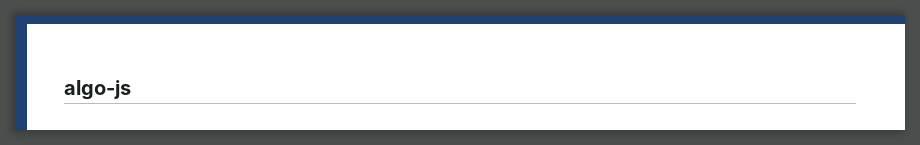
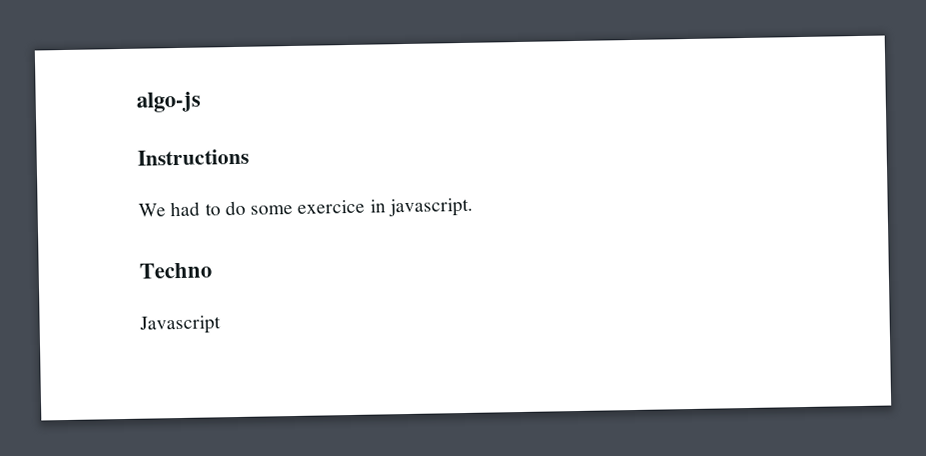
+ Instructions
+ We had to do some exercice in javascript.
+ Techno
+ Javascript

